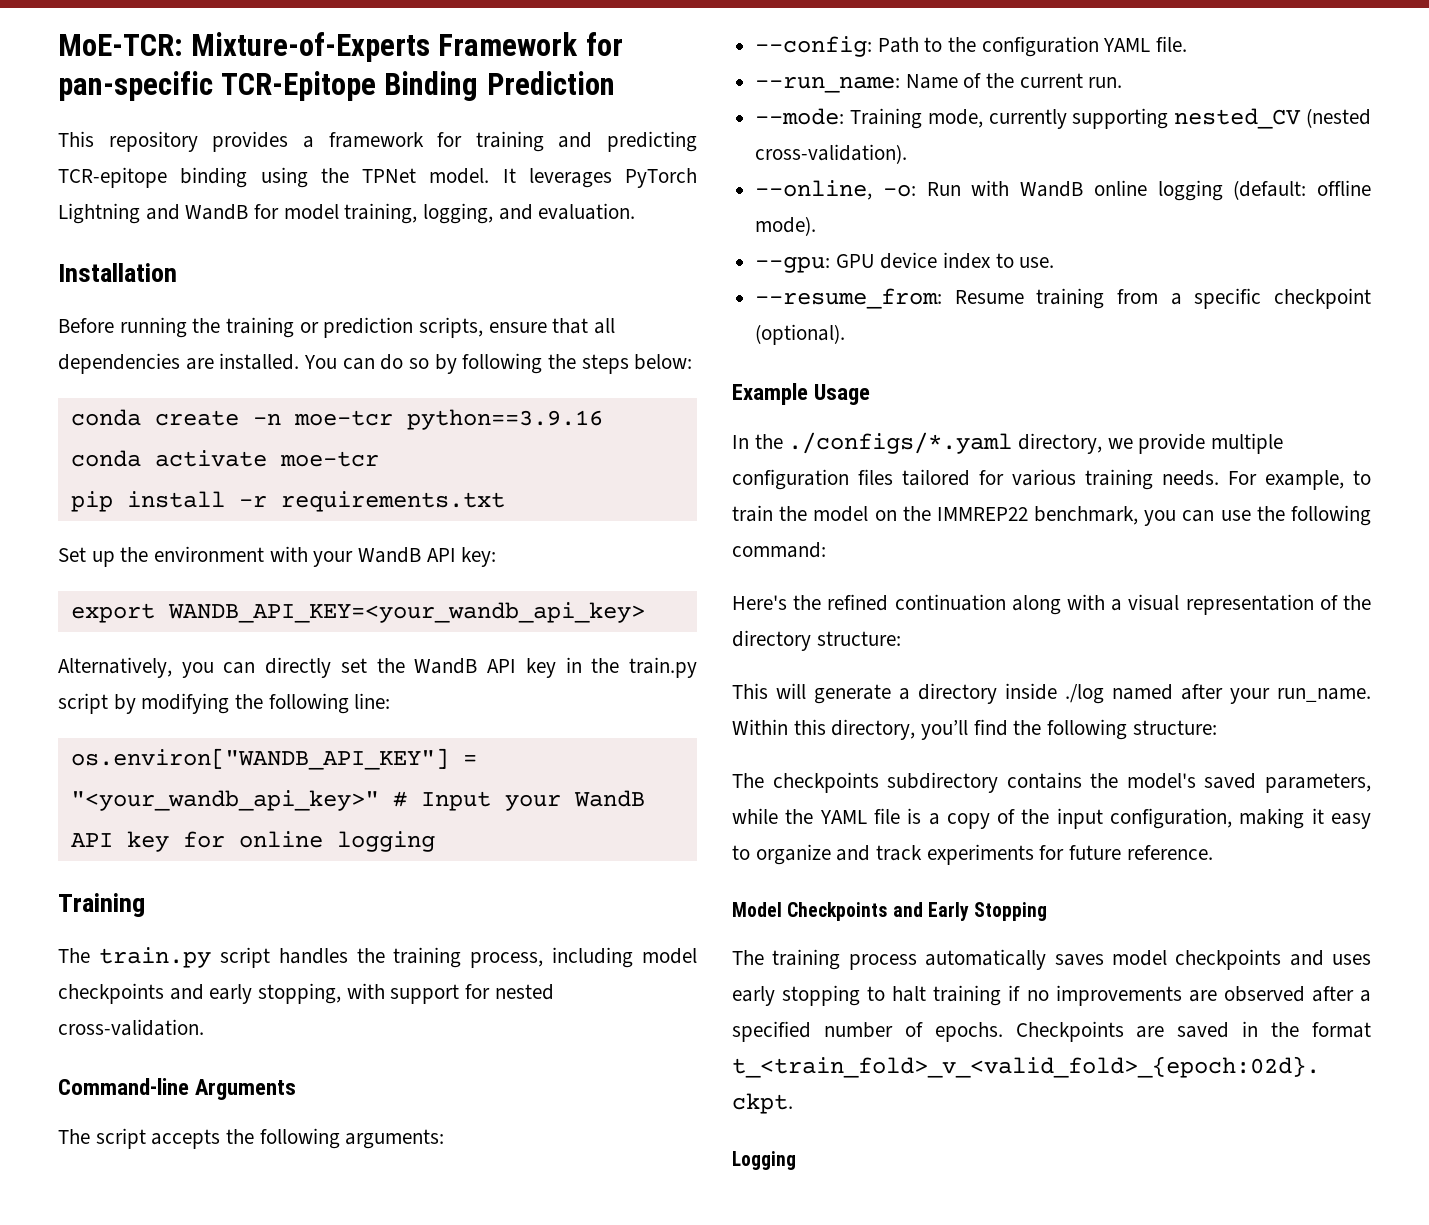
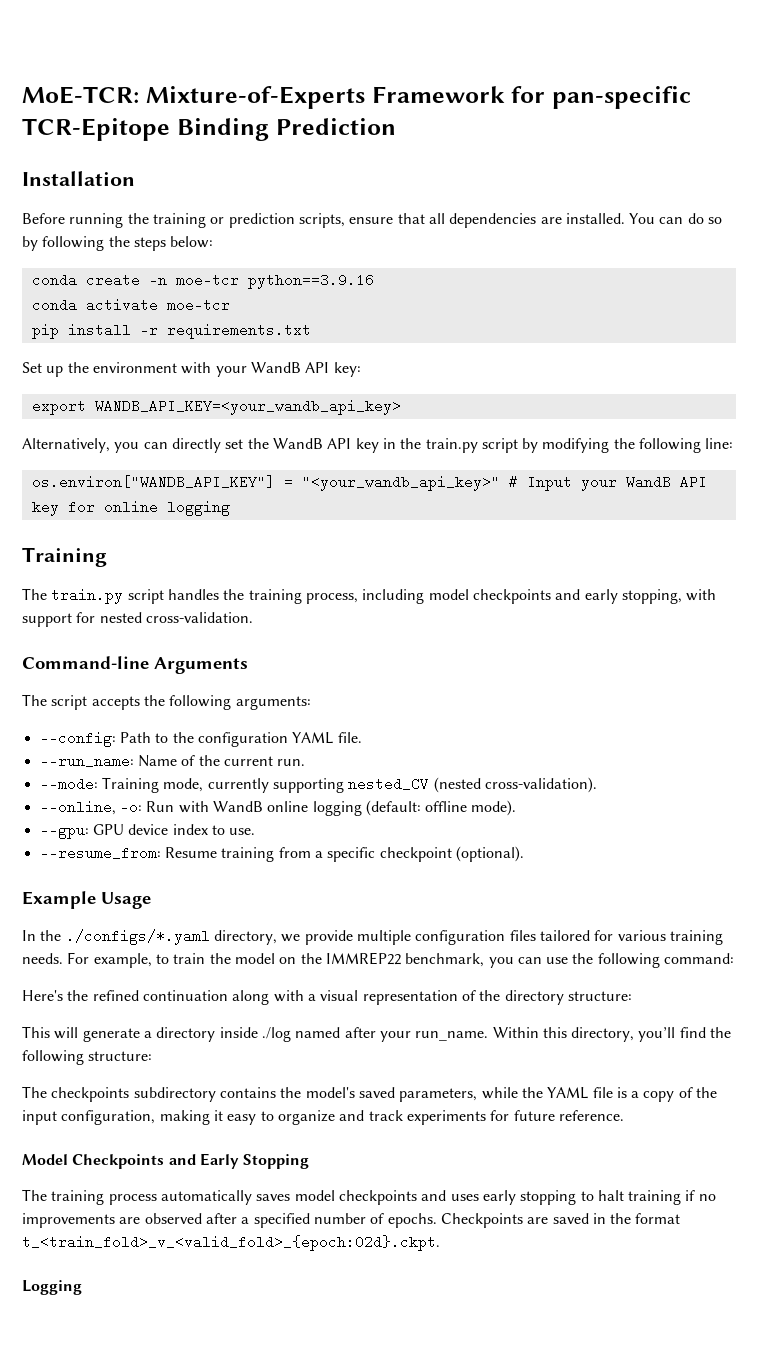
- This repository provides a framework for training and predicting TCR-epitope binding using the TPNet model. It leverages PyTorch Lightning and WandB for model training, logging, and evaluation.

